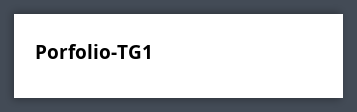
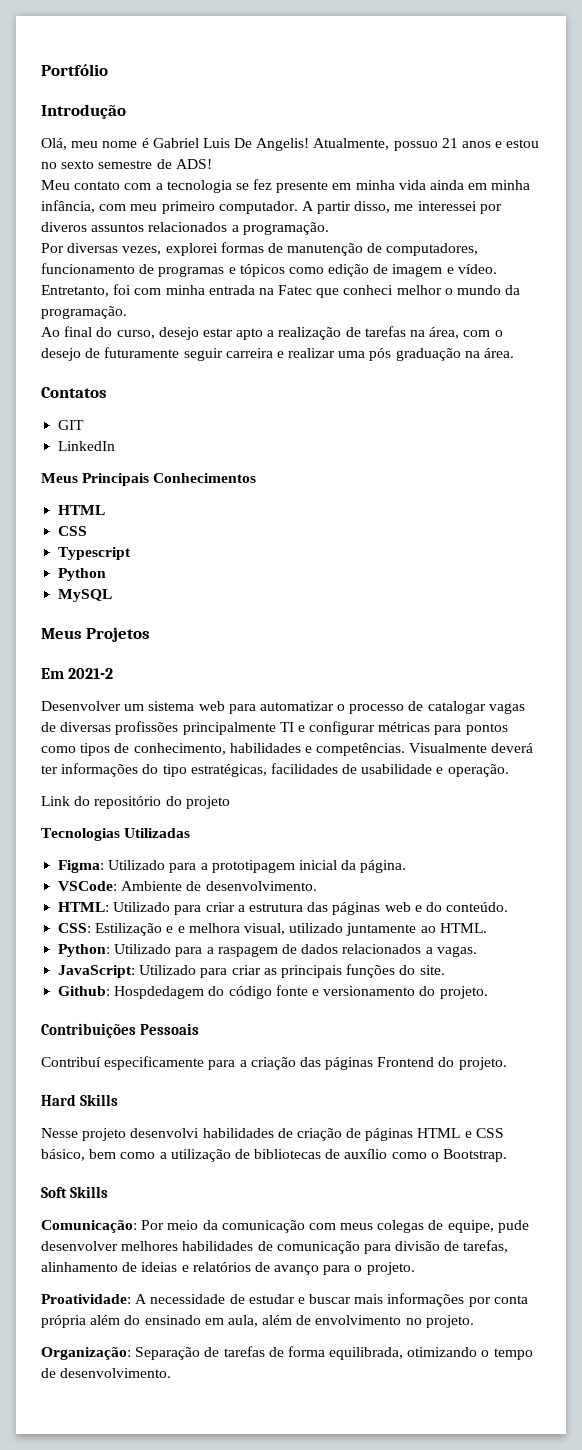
- Porfolio-TG1
+ Portfólio
+ Introdução
+ Olá, meu nome é Gabriel Luis De Angelis! Atualmente, possuo 21 anos e estou no sexto semestre de ADS!
+ Meu contato com a tecnologia se fez presente em minha vida ainda em minha infância, com meu primeiro computador. A partir disso, me interessei por diveros assuntos relacionados a programação.
+ Por diversas vezes, explorei formas de manutenção de computadores, funcionamento de programas e tópicos como edição de imagem e vídeo. Entretanto, foi com minha entrada na Fatec que conheci melhor o mundo da programação.
+ Ao final do curso, desejo estar apto a realização de tarefas na área, com o desejo de futuramente seguir carreira e realizar uma pós graduação na área.
+ Contatos
+ GIT
+ LinkedIn
+ Meus Principais Conhecimentos
+ HTML
+ CSS
+ Typescript
+ Python
+ MySQL
+ Meus Projetos
+ Em 2021-2
+ Desenvolver um sistema web para automatizar o processo de catalogar vagas de diversas profissões principalmente TI e configurar métricas para pontos como tipos de conhecimento, habilidades e competências. Visualmente deverá ter informações do tipo estratégicas, facilidades de usabilidade e operação.
+ Link do repositório do projeto
+ Tecnologias Utilizadas
+ Figma: Utilizado para a prototipagem inicial da página.
+ VSCode: Ambiente de desenvolvimento.
+ HTML: Utilizado para criar a estrutura das páginas web e do conteúdo.
+ CSS: Estilização e e melhora visual, utilizado juntamente ao HTML.
+ Python: Utilizado para a raspagem de dados relacionados a vagas.
+ JavaScript: Utilizado para criar as principais funções do site.
+ Github: Hospdedagem do código fonte e versionamento do projeto.
+ Contribuições Pessoais
+ Contribuí especificamente para a criação das páginas Frontend do projeto.
+ Hard Skills
+ Nesse projeto desenvolvi habilidades de criação de páginas HTML e CSS básico, bem como a utilização de bibliotecas de auxílio como o Bootstrap.
+ Soft Skills
+ Comunicação: Por meio da comunicação com meus colegas de equipe, pude desenvolver melhores habilidades de comunicação para divisão de tarefas, alinhamento de ideias e relatórios de avanço para o projeto.
+ Proatividade: A necessidade de estudar e buscar mais informações por conta própria além do ensinado em aula, além de envolvimento no projeto.
+ Organização: Separação de tarefas de forma equilibrada, otimizando o tempo de desenvolvimento.

